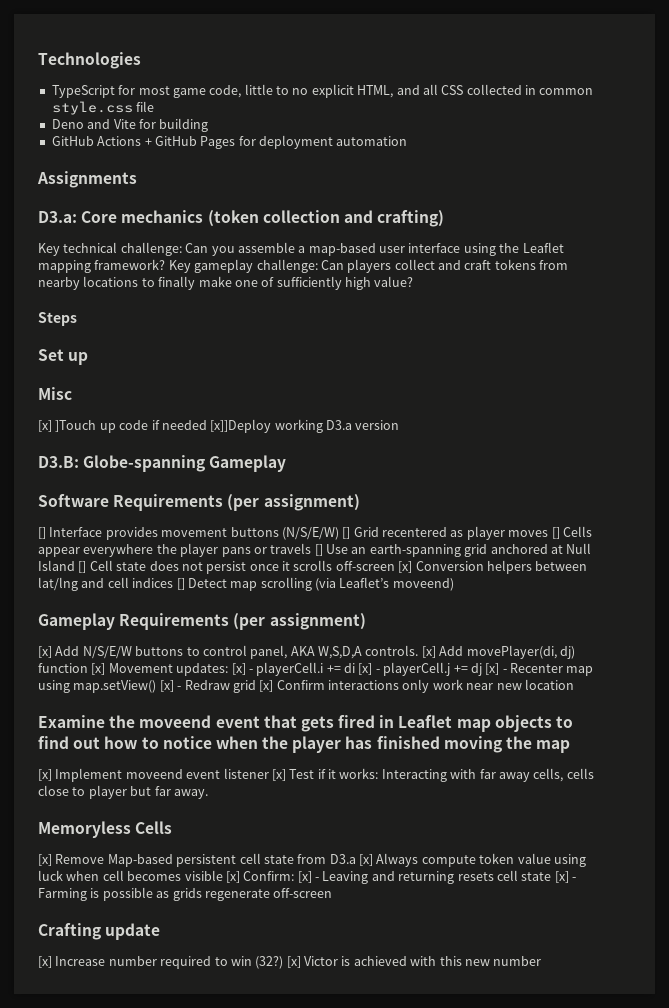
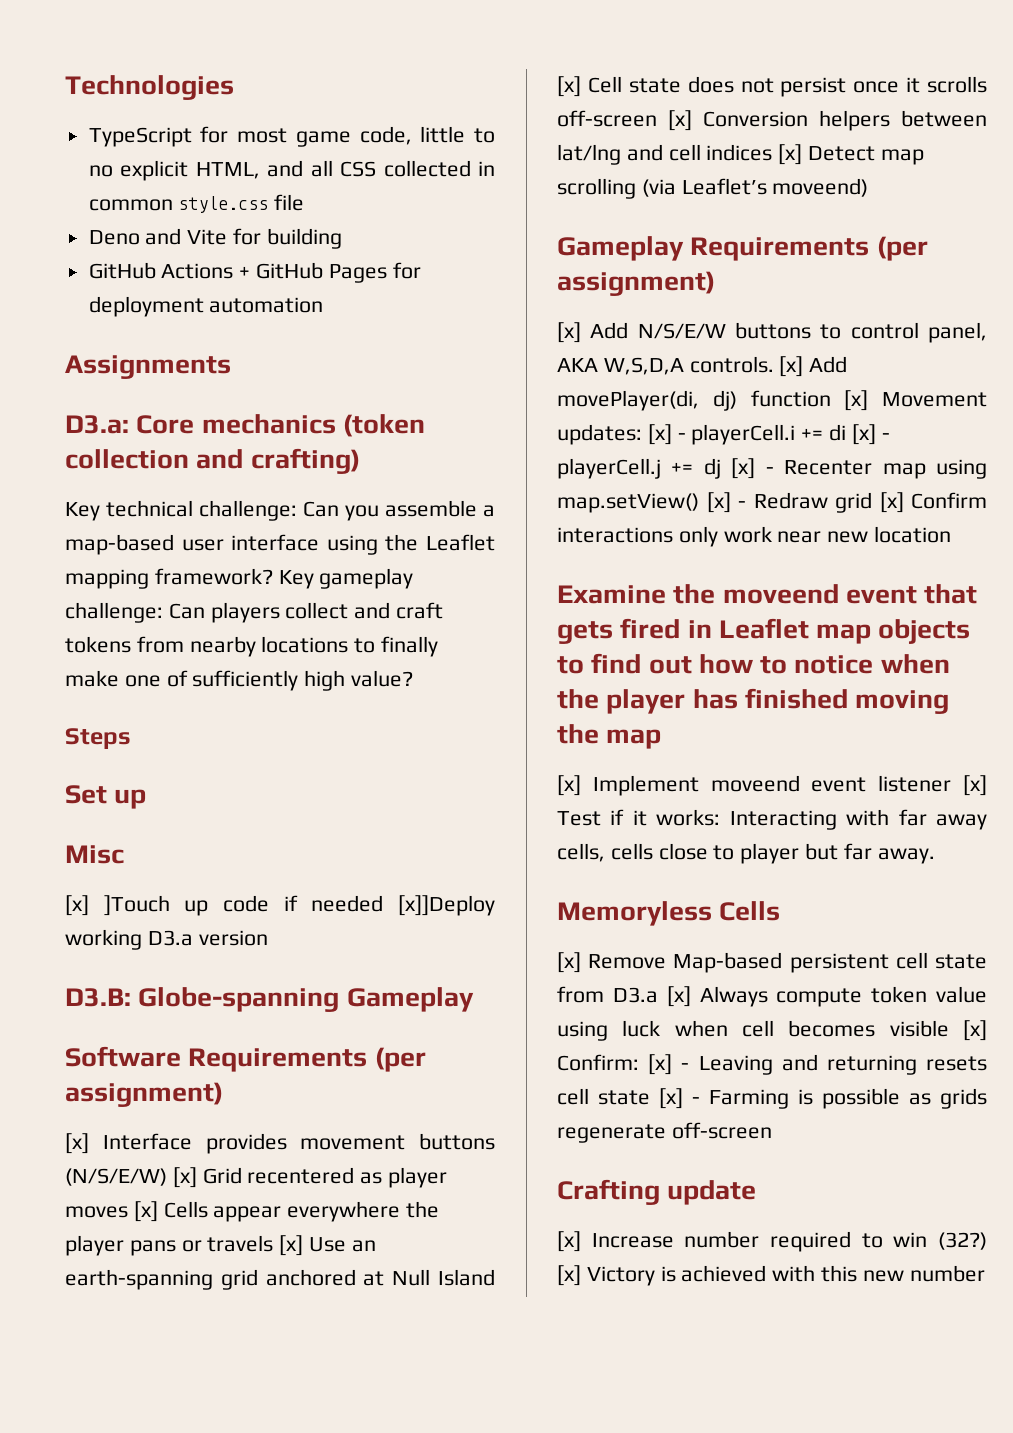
- [] Interface provides movement buttons (N/S/E/W) [] Grid recentered as player moves [] Cells appear everywhere the player pans or travels [] Use an earth-spanning grid anchored at Null Island [] Cell state does not persist once it scrolls off-screen [x] Conversion helpers between lat/lng and cell indices [] Detect map scrolling (via Leaflet’s moveend)
+ [x] Interface provides movement buttons (N/S/E/W) [x] Grid recentered as player moves [x] Cells appear everywhere the player pans or travels [x] Use an earth-spanning grid anchored at Null Island [x] Cell state does not persist once it scrolls off-screen [x] Conversion helpers between lat/lng and cell indices [x] Detect map scrolling (via Leaflet’s moveend)
- [x] Victor is achieved with this new number
+ [x] Victory is achieved with this new number

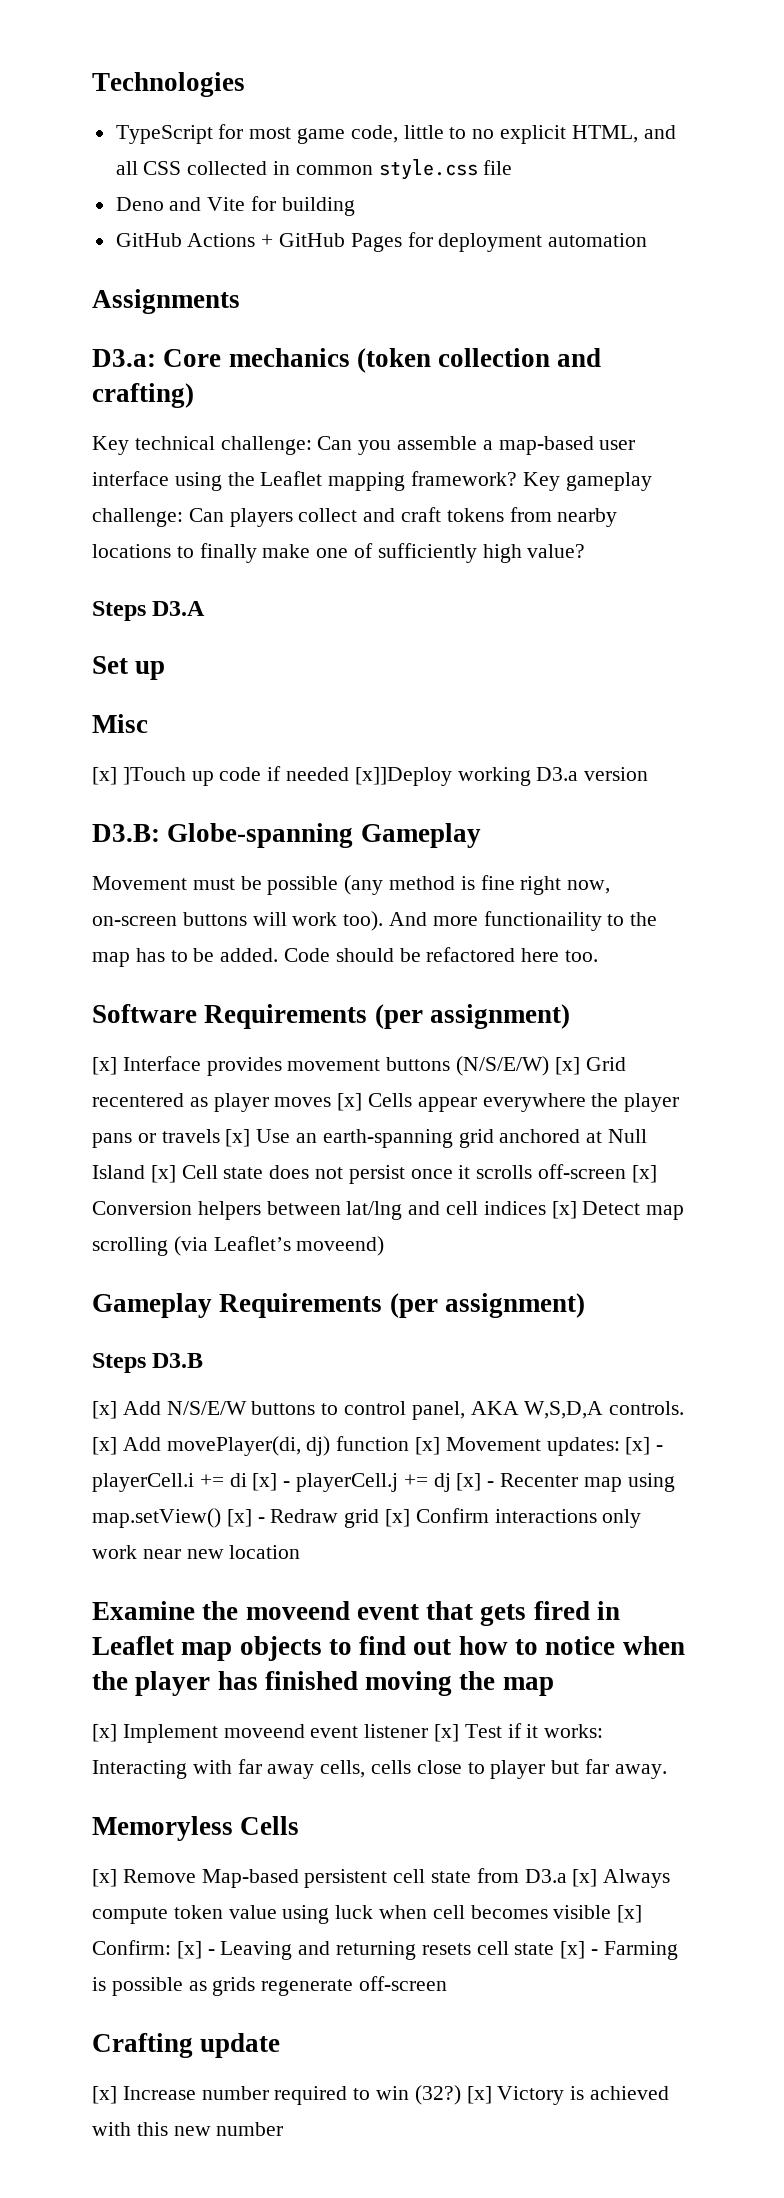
- Steps
+ Steps D3.A
+ Movement must be possible (any method is fine right now, on-screen buttons will work too). And more functionaility to the map has to be added. Code should be refactored here too.
+ Steps D3.B

